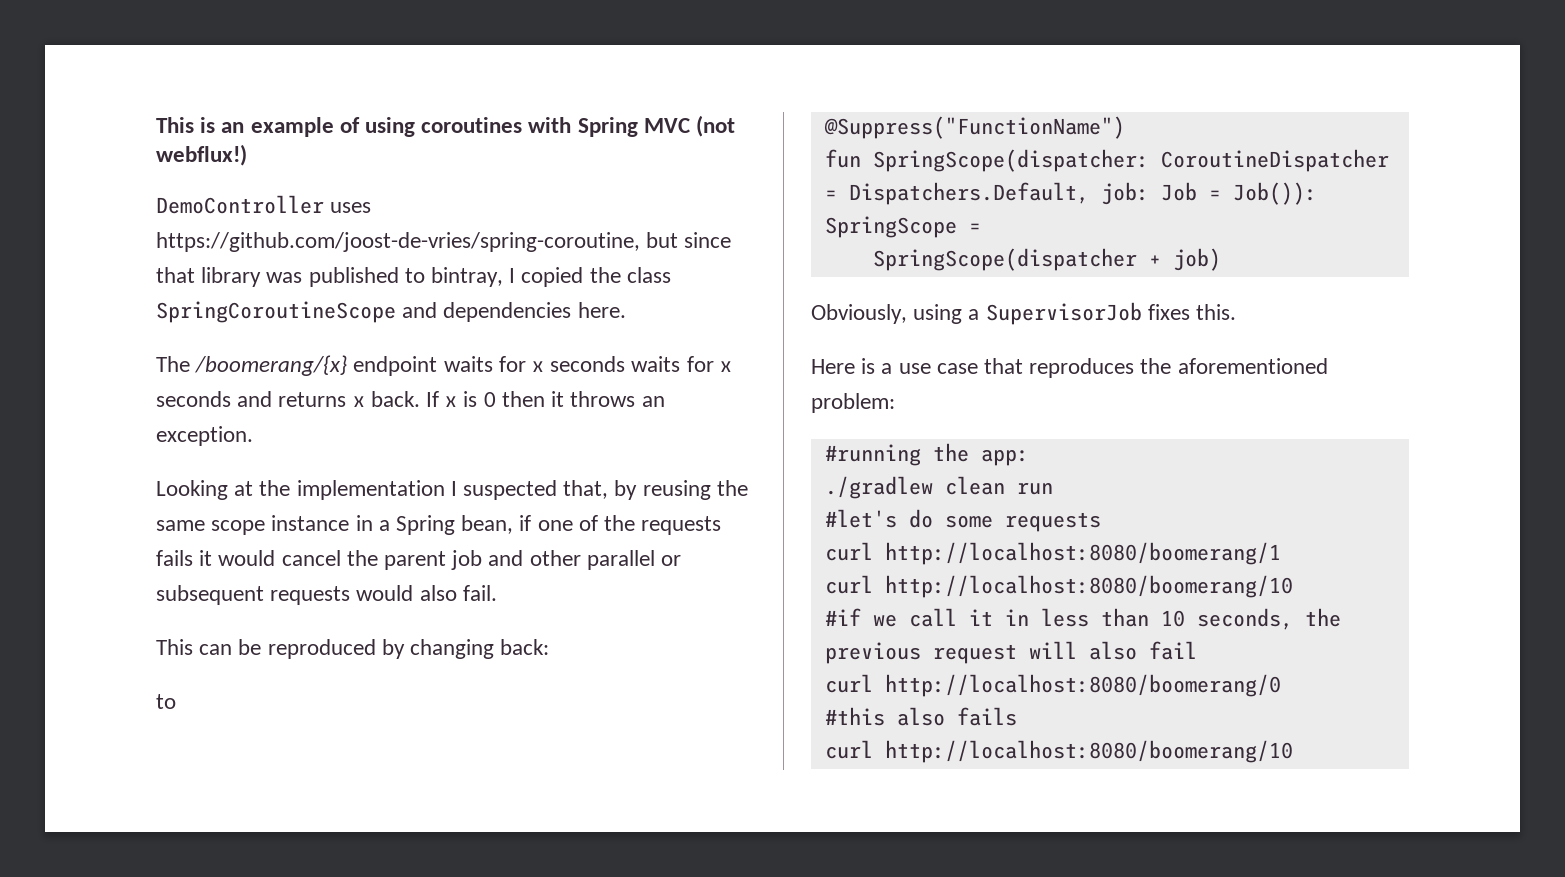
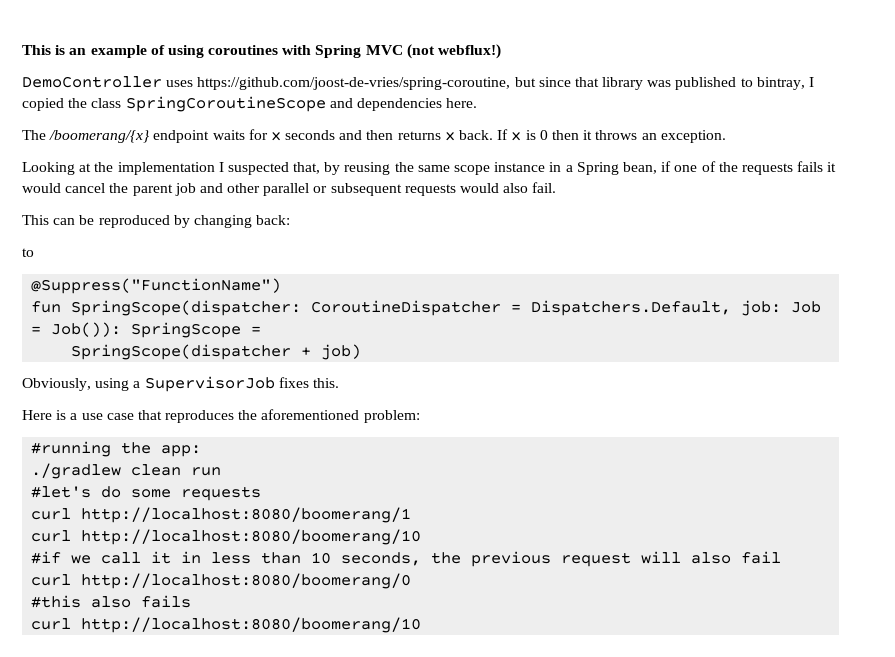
- The /boomerang/{x} endpoint waits for x seconds waits for x seconds and returns x back.
+ The /boomerang/{x} endpoint waits for x seconds and then returns x back.

